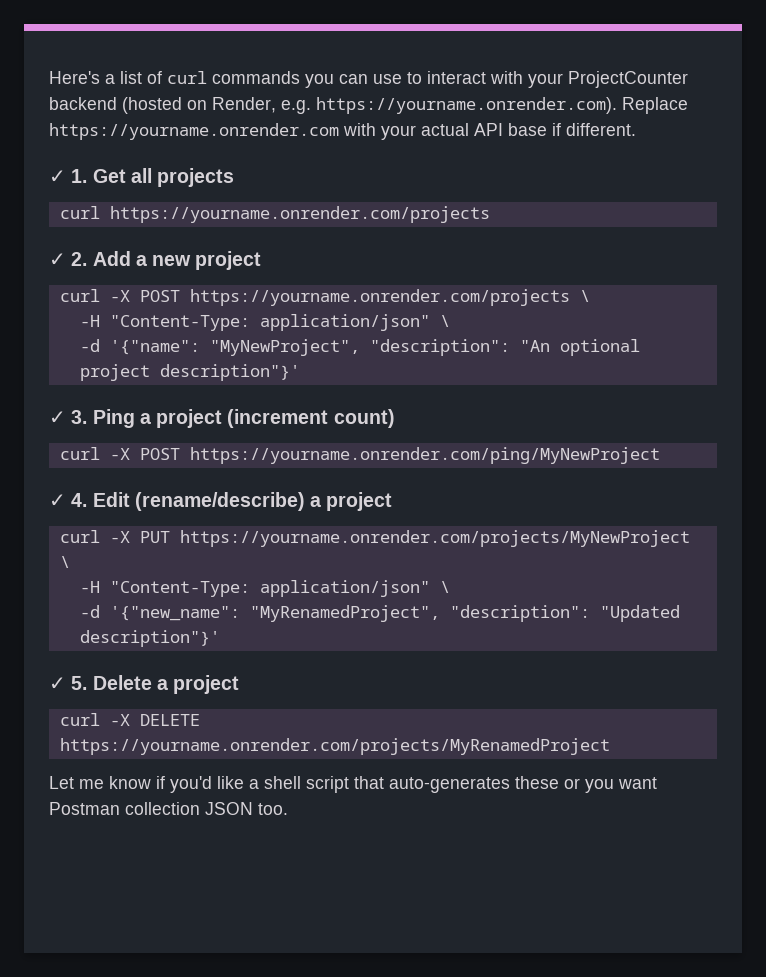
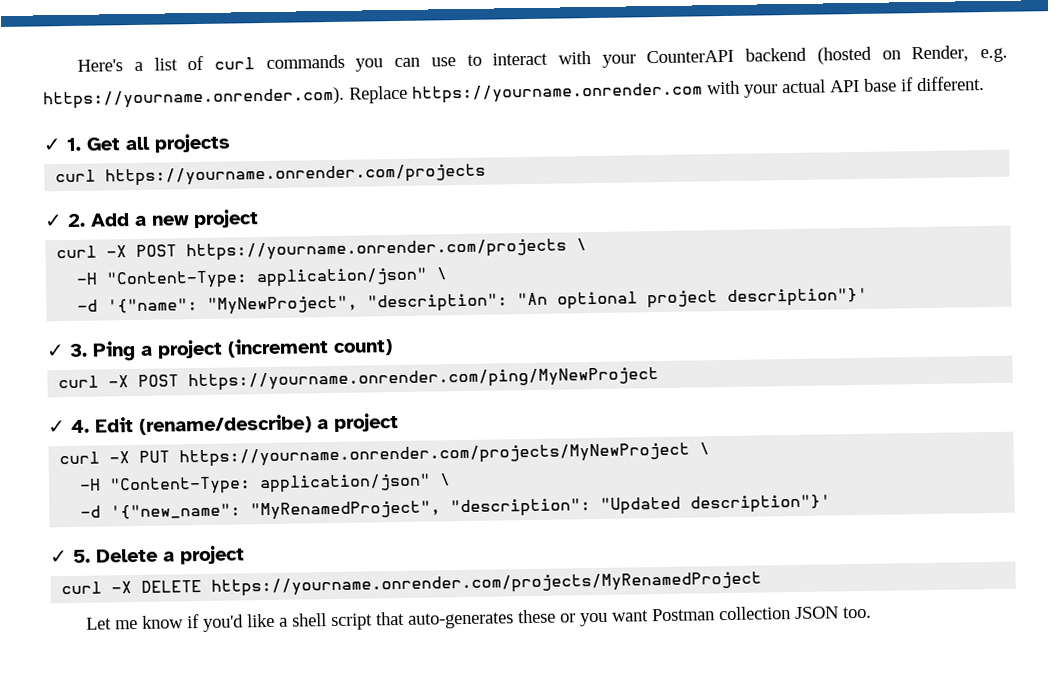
- Here's a list of curl commands you can use to interact with your ProjectCounter backend (hosted on Render, e.g. https://yourname.onrender.com). Replace https://yourname.onrender.com with your actual API base if different.
+ Here's a list of curl commands you can use to interact with your CounterAPI backend (hosted on Render, e.g. https://yourname.onrender.com). Replace https://yourname.onrender.com with your actual API base if different.

